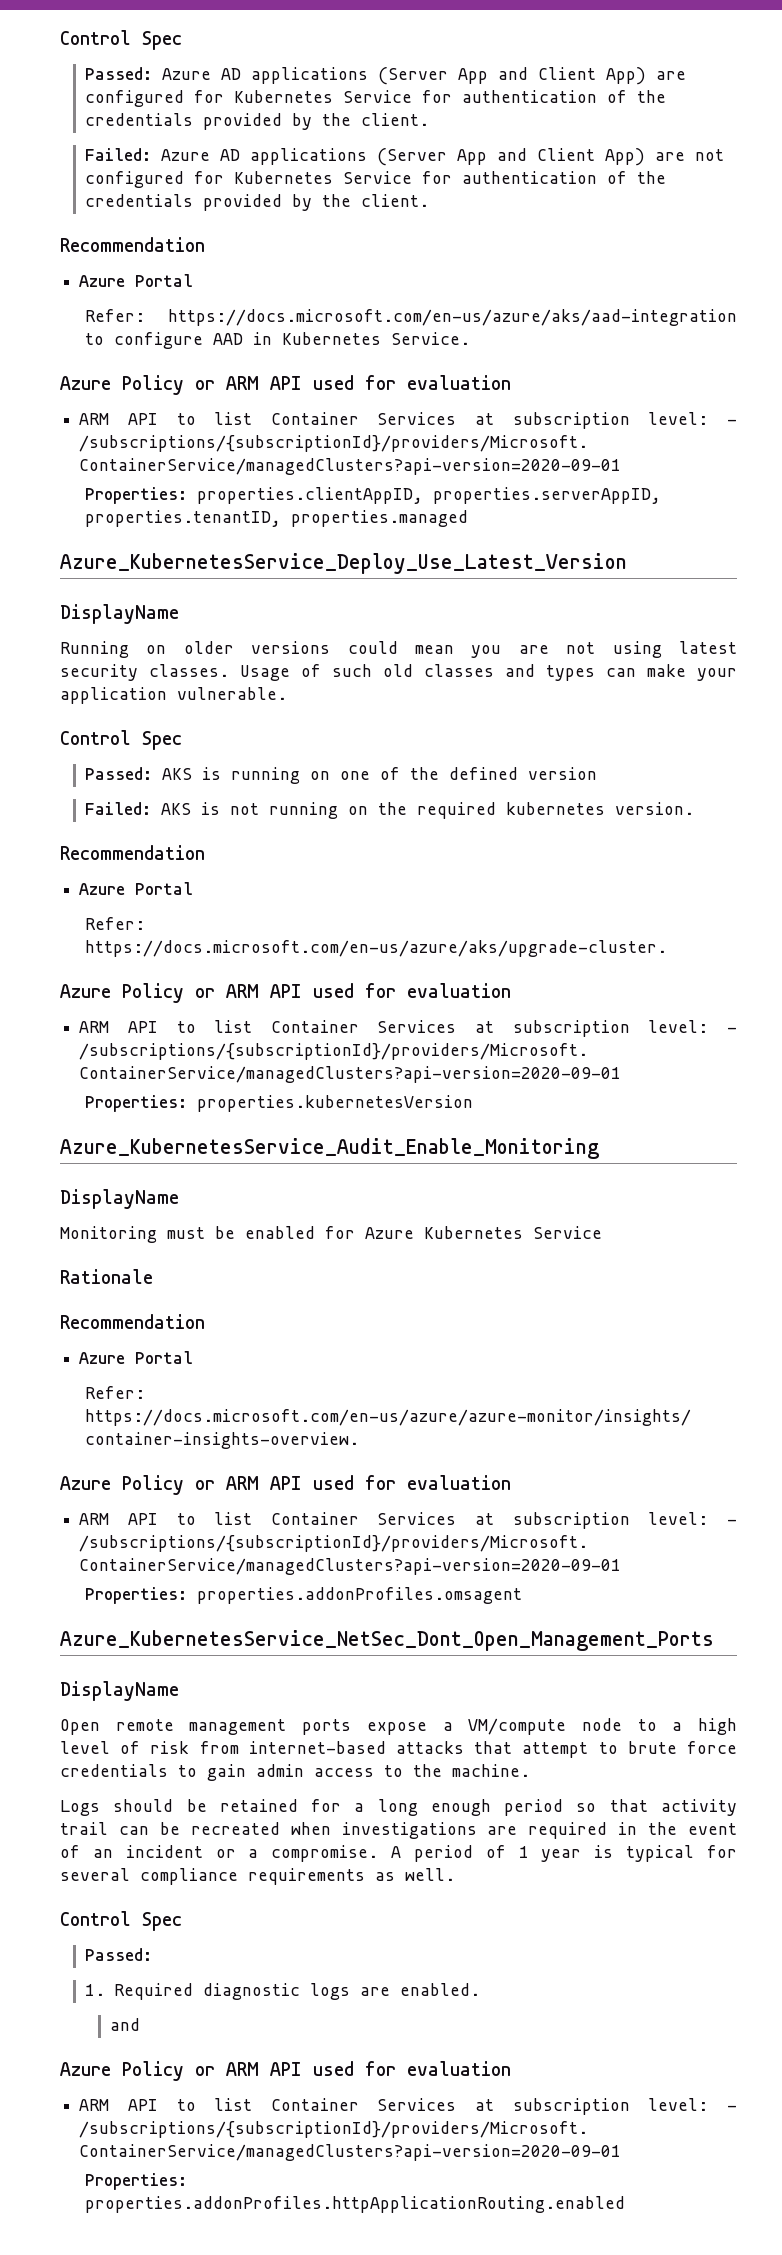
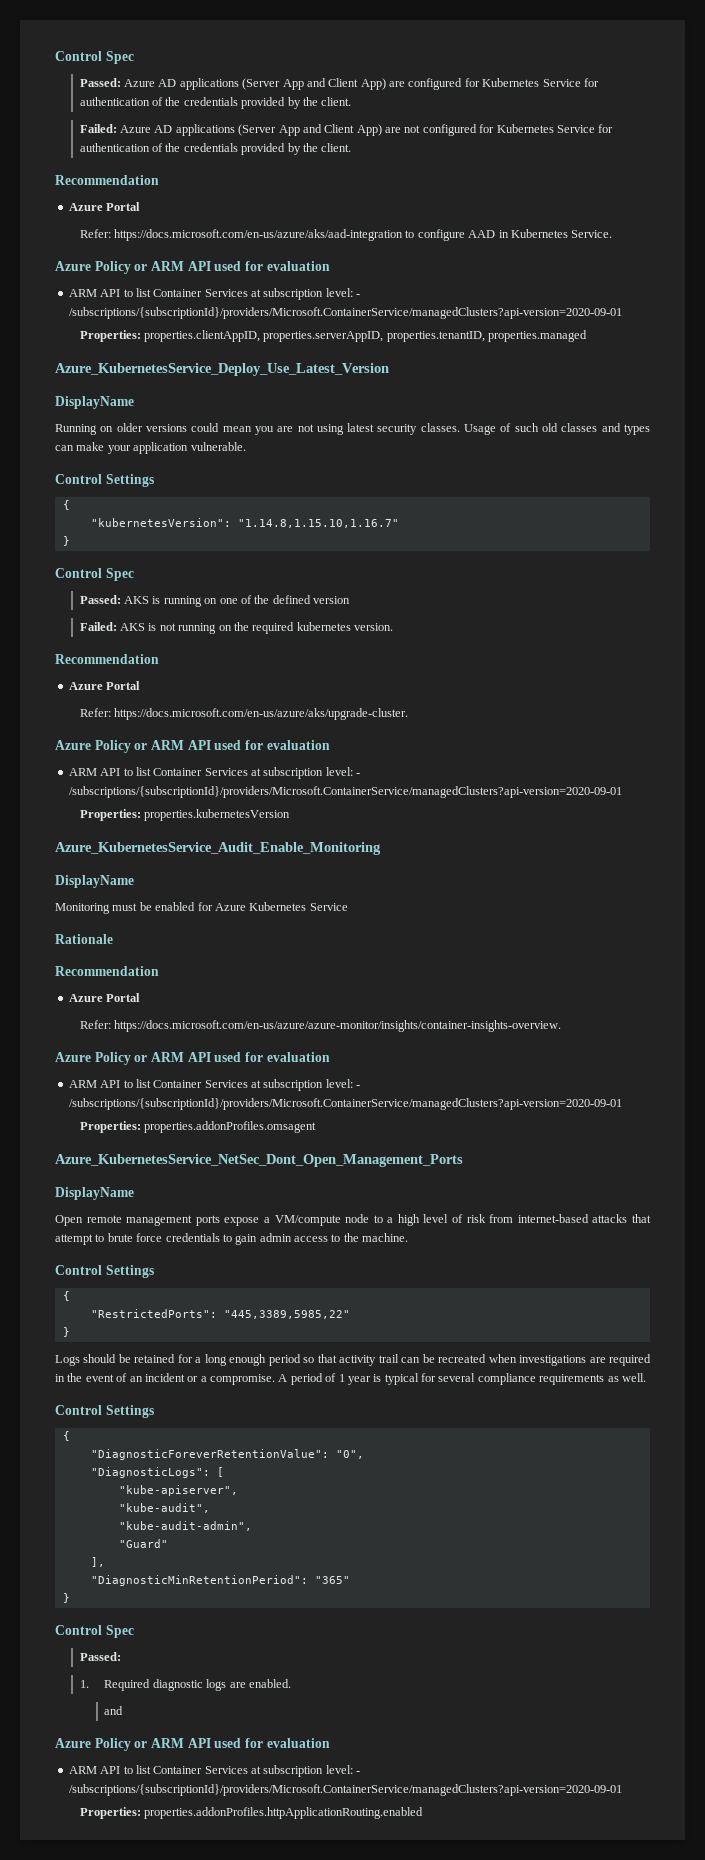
  Usage of such old classes and types can make your application vulnerable.
+ Control Settings
+ {
+ "kubernetesVersion": "1.14.8,1.15.10,1.16.7"
+ }
  Open remote management ports expose a VM/compute node to a high level of risk from internet-based attacks that attempt to brute force credentials to gain admin access to the machine.
+ Control Settings
+ {
+ "RestrictedPorts": "445,3389,5985,22"
+ }
  A period of 1 year is typical for several compliance requirements as well.
+ Control Settings
+ {
+ "DiagnosticForeverRetentionValue": "0",
+ "DiagnosticLogs": [
+ "kube-apiserver",
+ "kube-audit",
+ "kube-audit-admin",
+ "Guard"
+ ],
+ "DiagnosticMinRetentionPeriod": "365"
+ }

